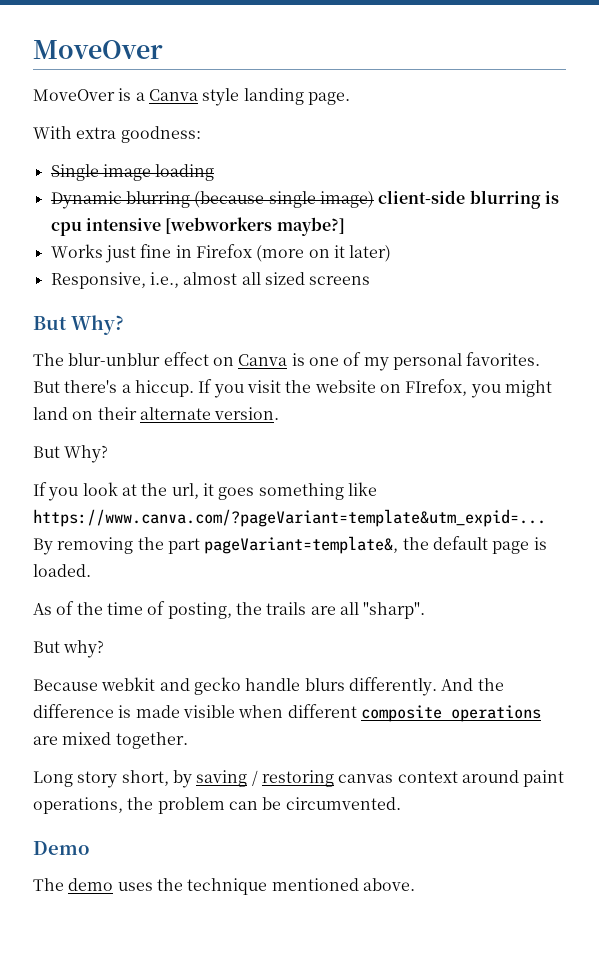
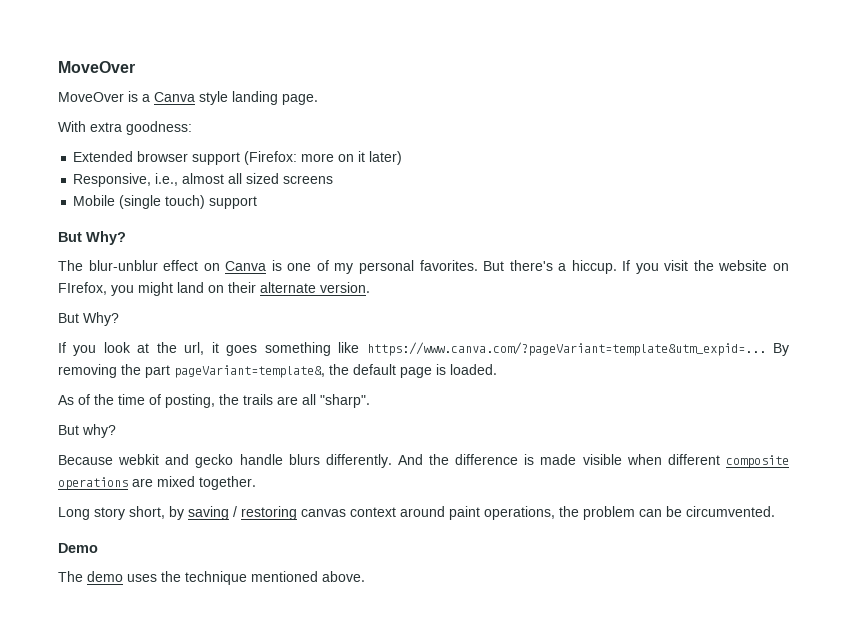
- Single image loading
- Dynamic blurring (because single image) client-side blurring is cpu intensive [webworkers maybe?]
- Works just fine in Firefox (more on it later)
+ Extended browser support (Firefox: more on it later)
+ Mobile (single touch) support

